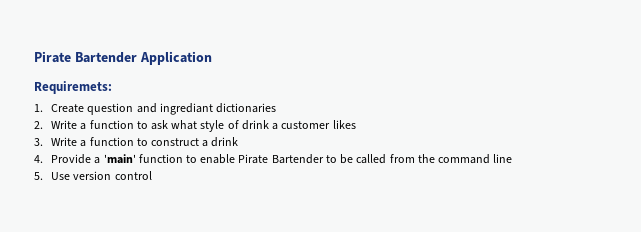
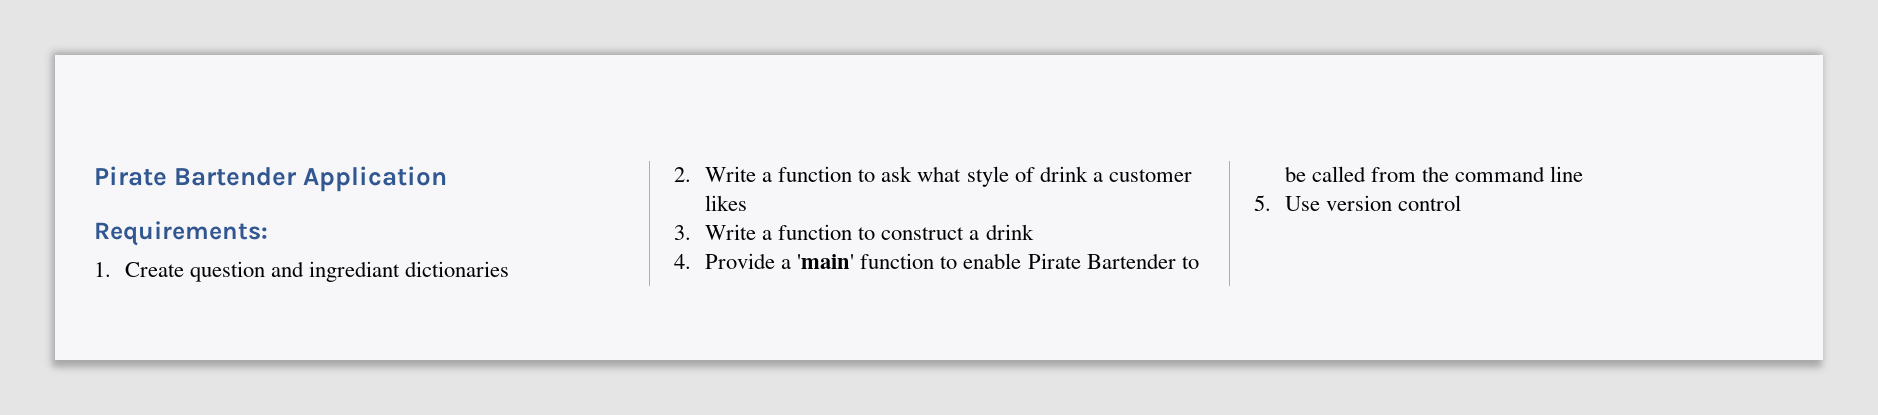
- Requiremets:
+ Requirements:

